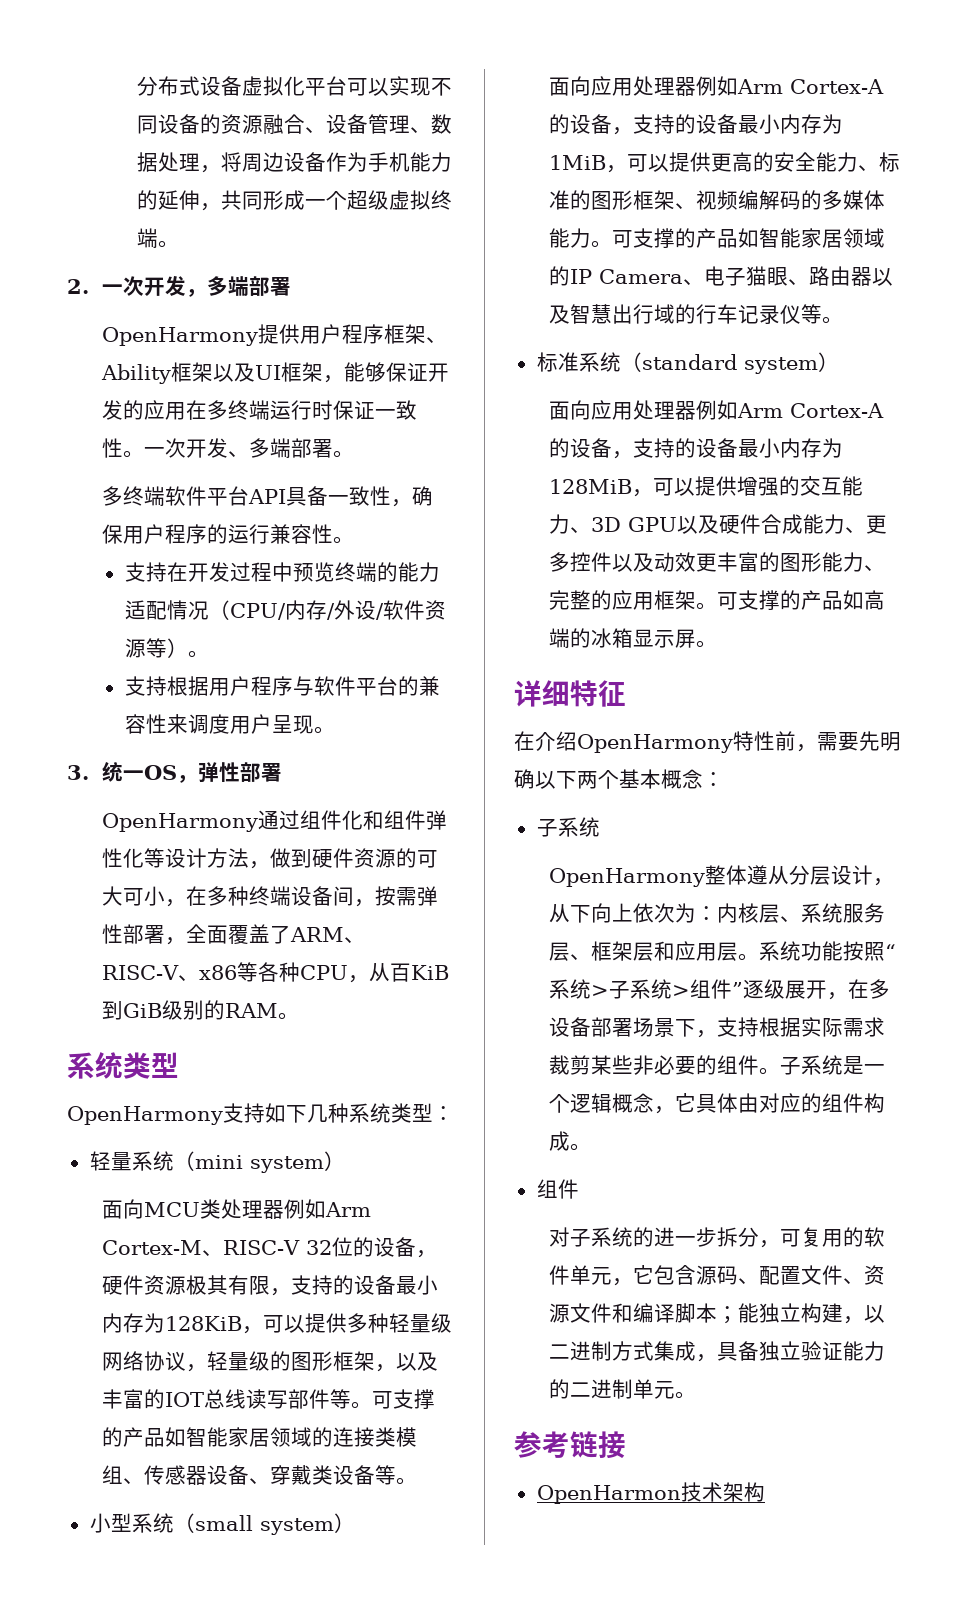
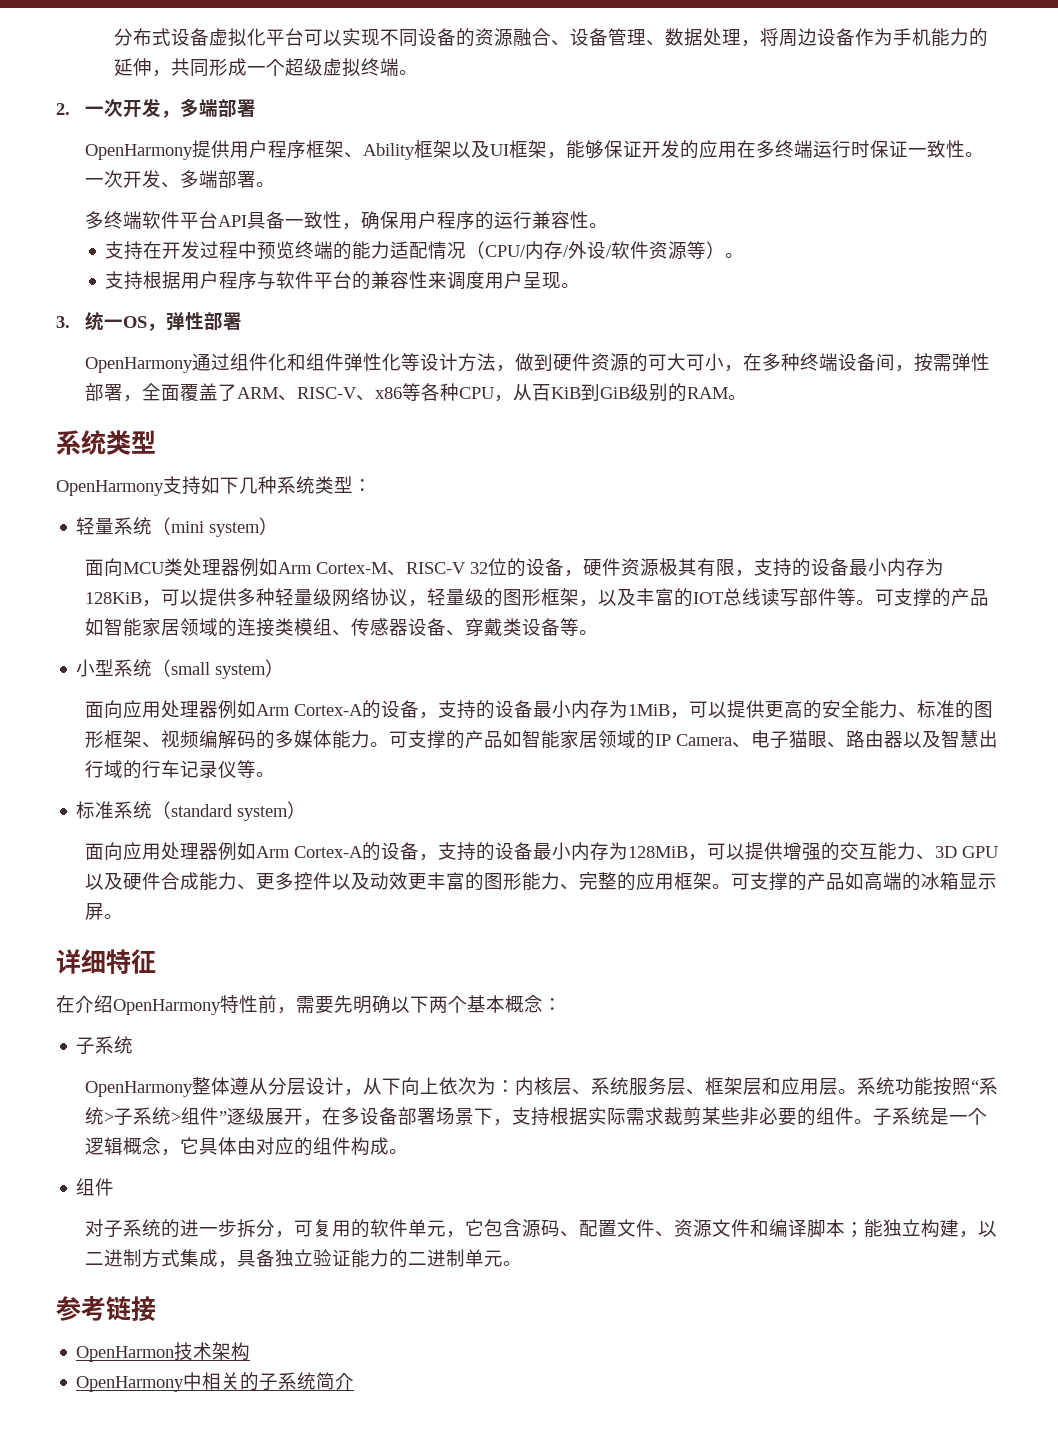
+ OpenHarmony中相关的子系统简介

